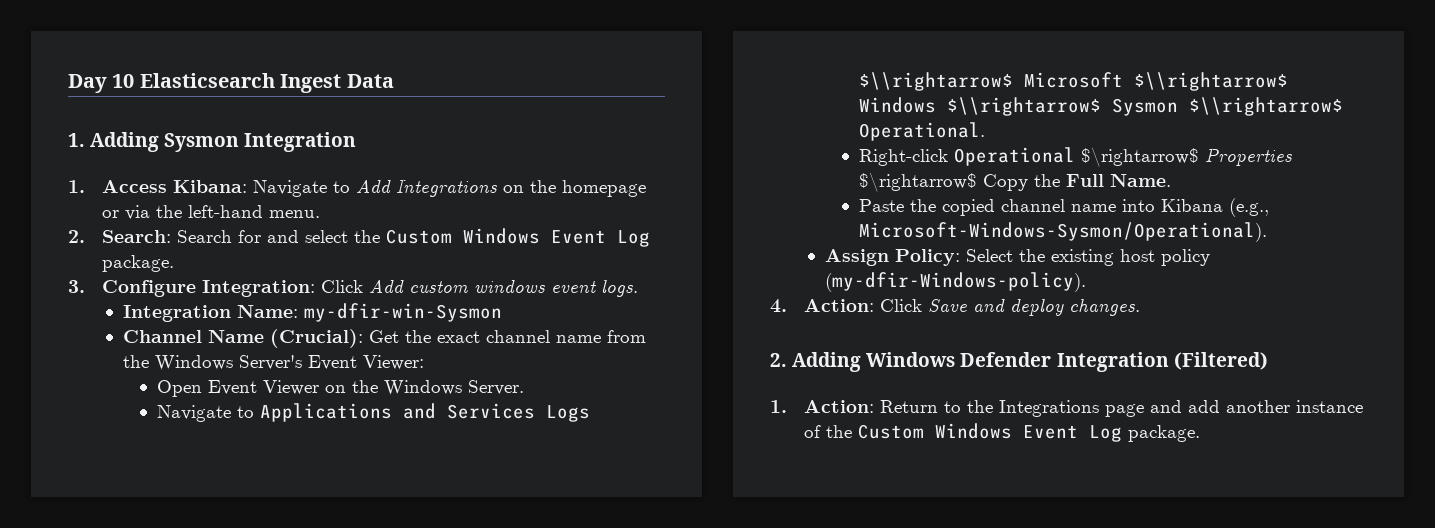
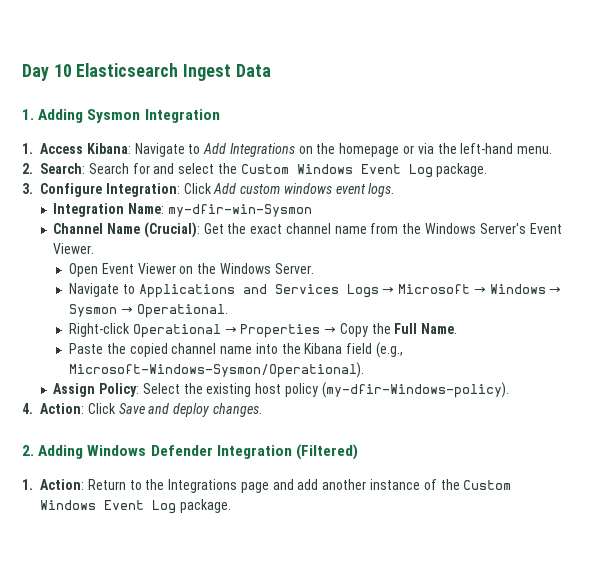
- Channel Name (Crucial): Get the exact channel name from the Windows Server's Event Viewer:
+ Channel Name (Crucial): Get the exact channel name from the Windows Server's Event Viewer.
- Navigate to Applications and Services Logs $\\rightarrow$ Microsoft $\\rightarrow$ Windows $\\rightarrow$ Sysmon $\\rightarrow$ Operational.
+ Navigate to Applications and Services Logs → Microsoft → Windows → Sysmon → Operational.
- Right-click Operational $\rightarrow$ Properties $\rightarrow$ Copy the Full Name.
+ Right-click Operational → Properties → Copy the Full Name.
- Paste the copied channel name into Kibana (e.g., Microsoft-Windows-Sysmon/Operational).
+ Paste the copied channel name into the Kibana field (e.g., Microsoft-Windows-Sysmon/Operational).

